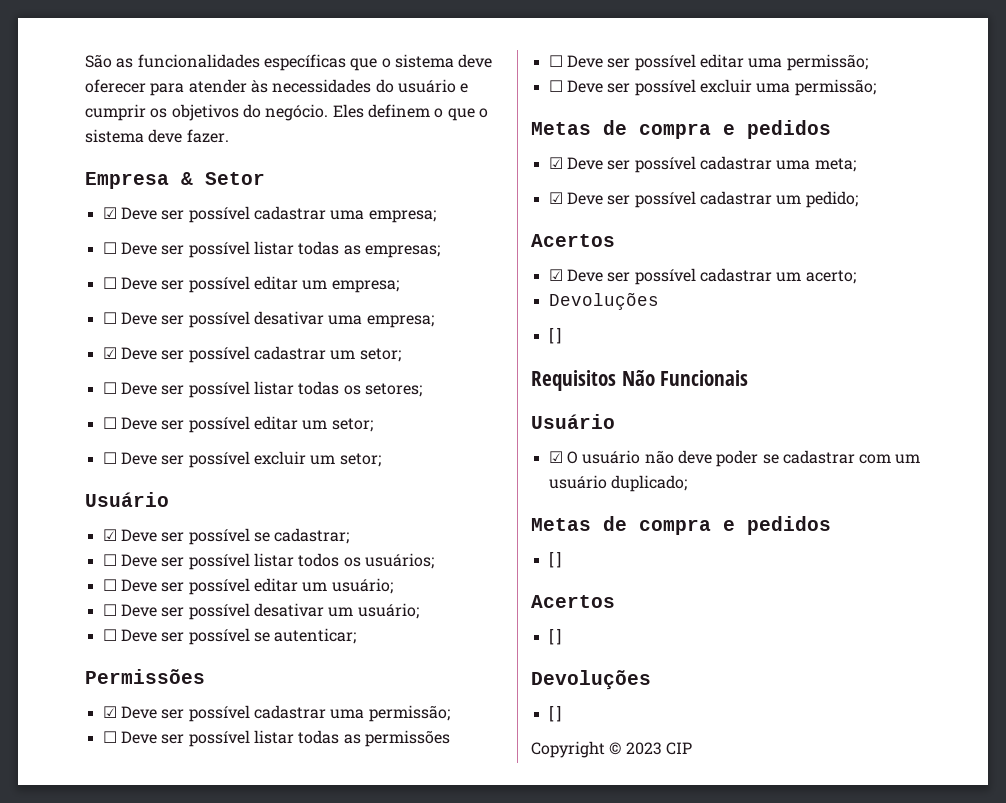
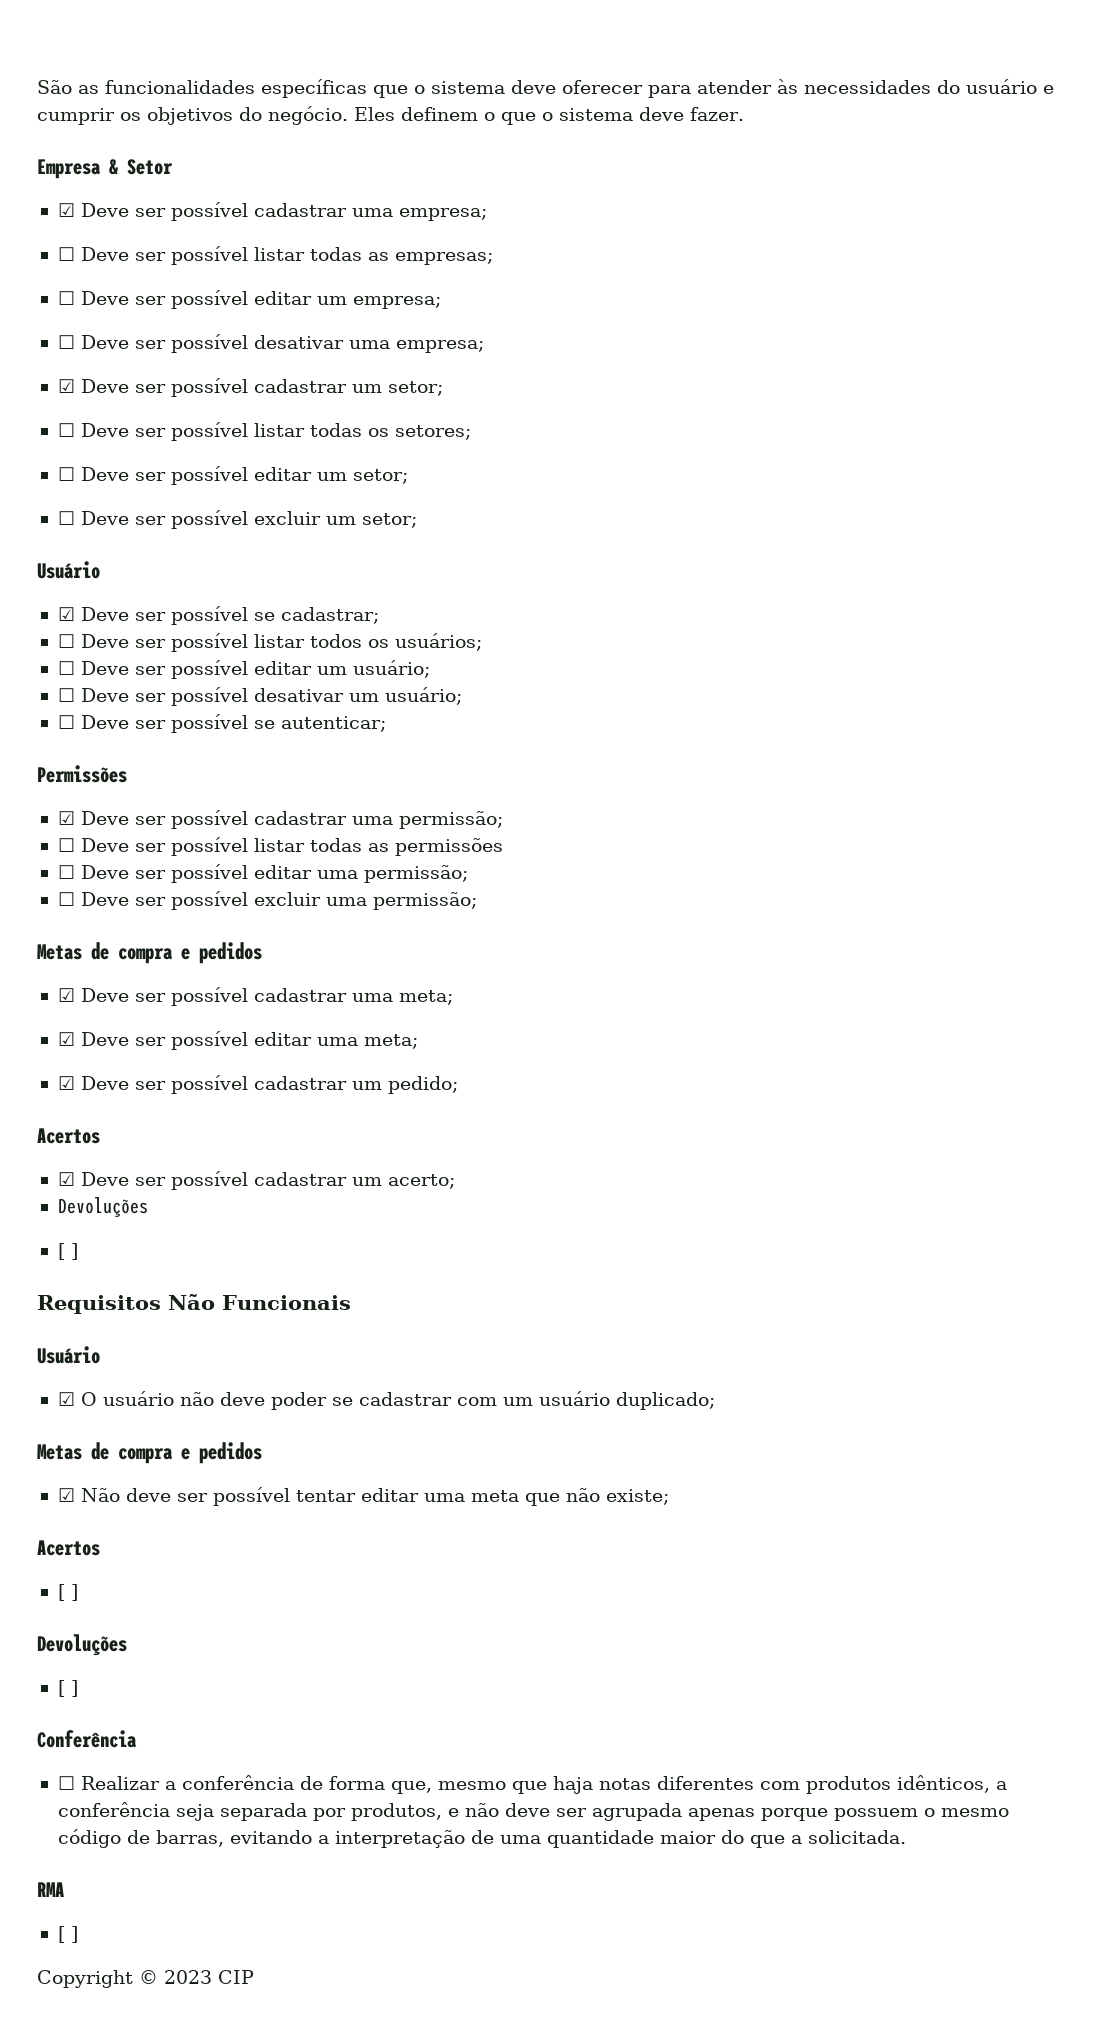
+ ☑ Deve ser possível editar uma meta;
  ☑ O usuário não deve poder se cadastrar com um usuário duplicado;
  Metas de compra e pedidos
- [ ]
+ ☑ Não deve ser possível tentar editar uma meta que não existe;
+ Conferência
+ ☐ Realizar a conferência de forma que, mesmo que haja notas diferentes com produtos idênticos, a conferência seja separada por produtos, e não deve ser agrupada apenas porque possuem o mesmo código de barras, evitando a interpretação de uma quantidade maior do que a solicitada.
+ RMA
+ [ ]

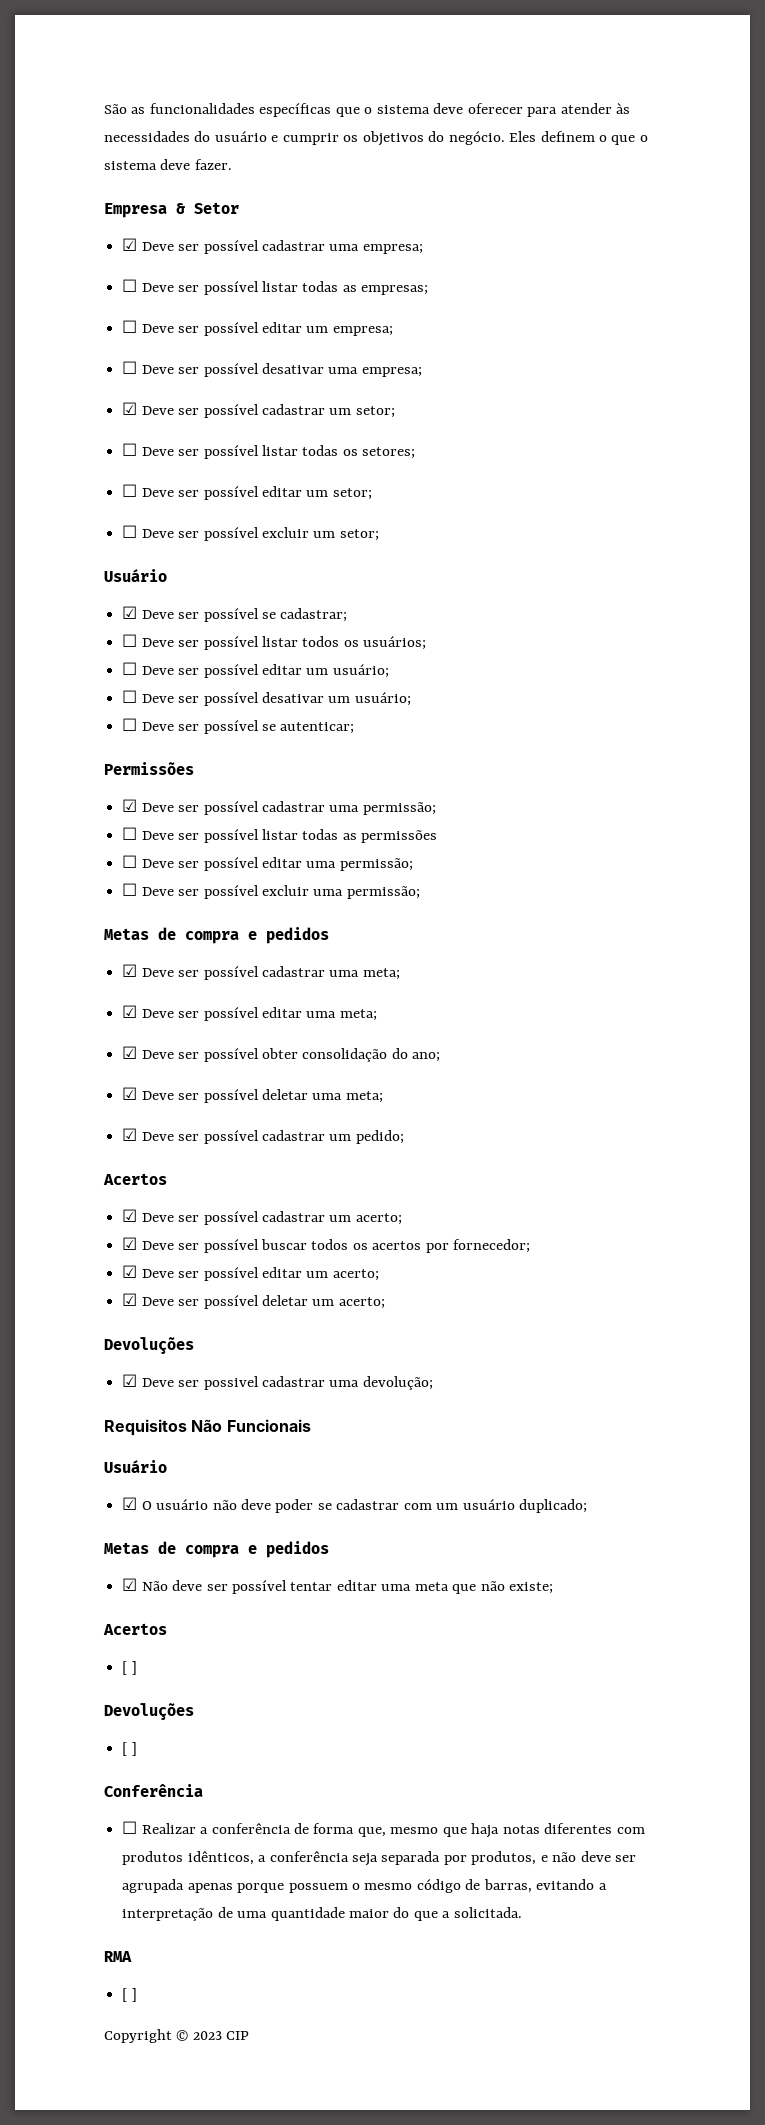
+ ☑ Deve ser possível obter consolidação do ano;
+ ☑ Deve ser possível deletar uma meta;
  ☑ Deve ser possível cadastrar um acerto;
+ ☑ Deve ser possível buscar todos os acertos por fornecedor;
+ ☑ Deve ser possível editar um acerto;
+ ☑ Deve ser possível deletar um acerto;
  Devoluções
- [ ]
+ ☑ Deve ser possivel cadastrar uma devolução;

